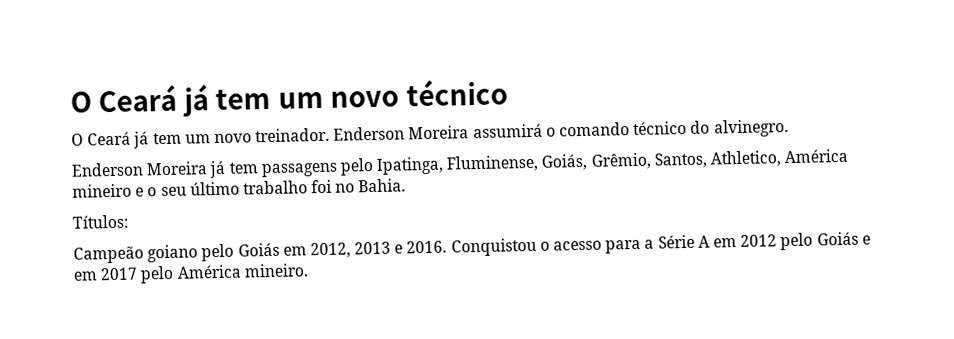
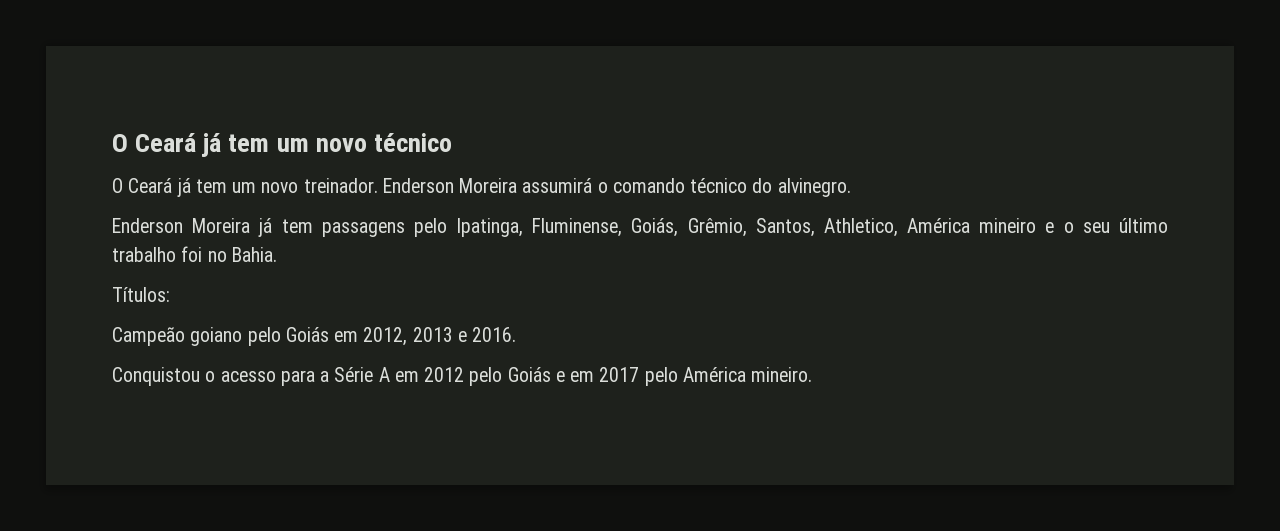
- Campeão goiano pelo Goiás em 2012, 2013 e 2016. Conquistou o acesso para a Série A em 2012 pelo Goiás e em 2017 pelo América mineiro.
+ Campeão goiano pelo Goiás em 2012, 2013 e 2016.
+ Conquistou o acesso para a Série A em 2012 pelo Goiás e em 2017 pelo América mineiro.

